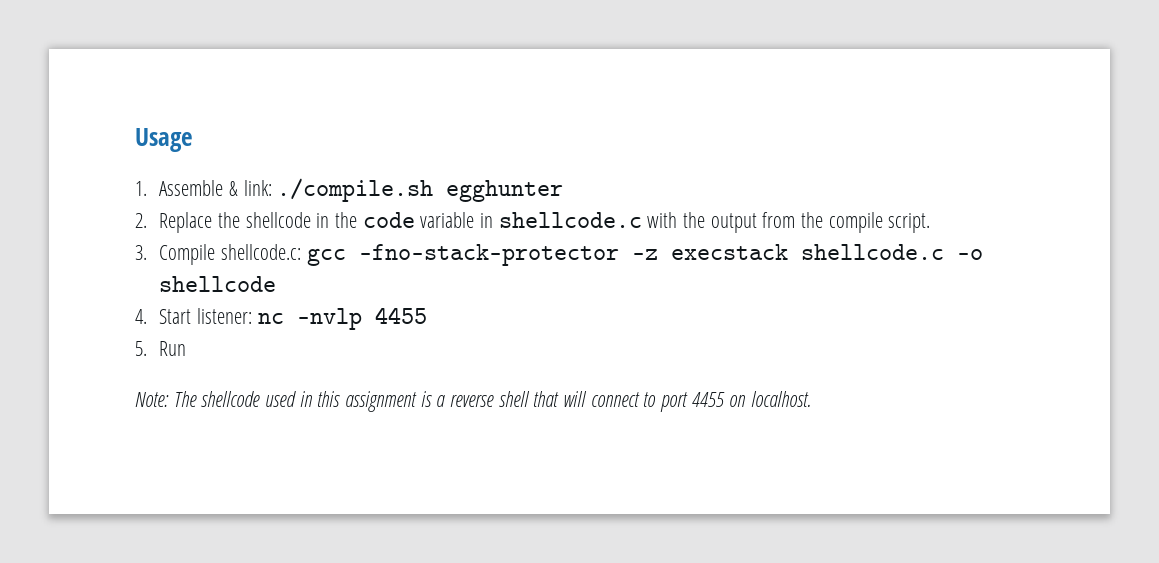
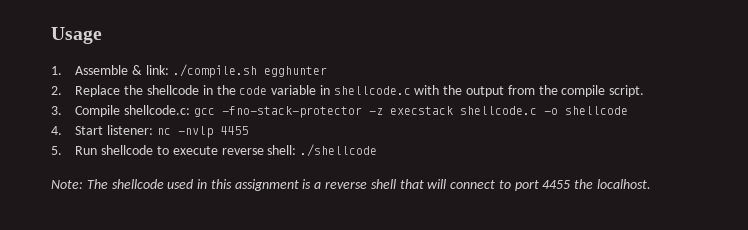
- 5. Run
+ 5. Run shellcode to execute reverse shell: ./shellcode
- Note: The shellcode used in this assignment is a reverse shell that will connect to port 4455 on localhost.
+ Note: The shellcode used in this assignment is a reverse shell that will connect to port 4455 the localhost.

